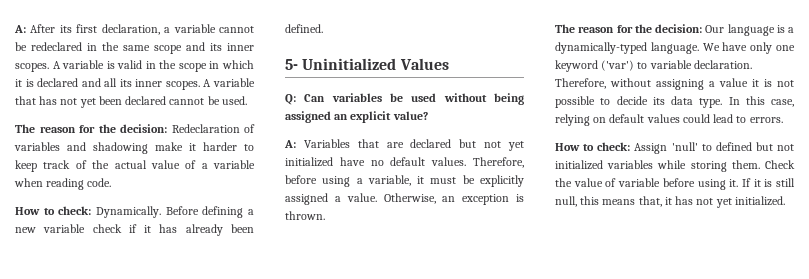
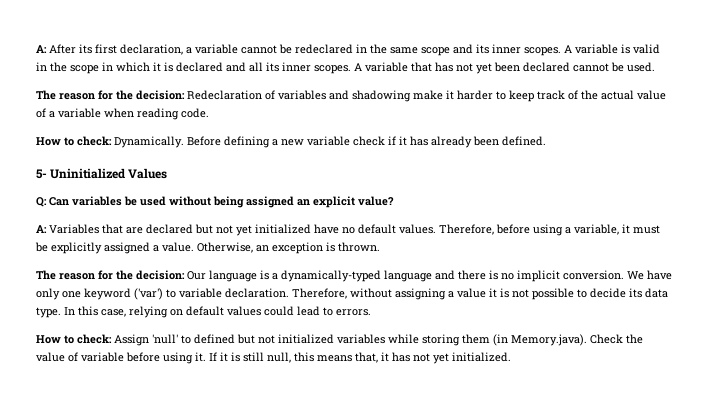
- The reason for the decision: Our language is a dynamically-typed language.
+ The reason for the decision: Our language is a dynamically-typed language and there is no implicit conversion.
- How to check: Assign 'null' to defined but not initialized variables while storing them. Check the value of variable before using it.
+ How to check: Assign 'null' to defined but not initialized variables while storing them (in Memory.java). Check the value of variable before using it.

